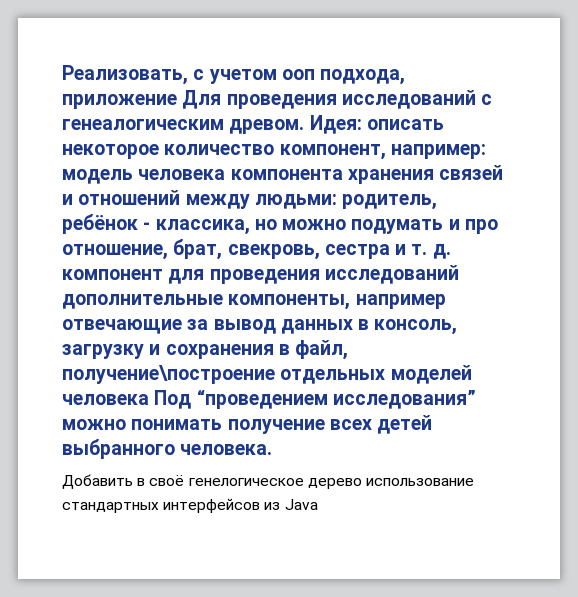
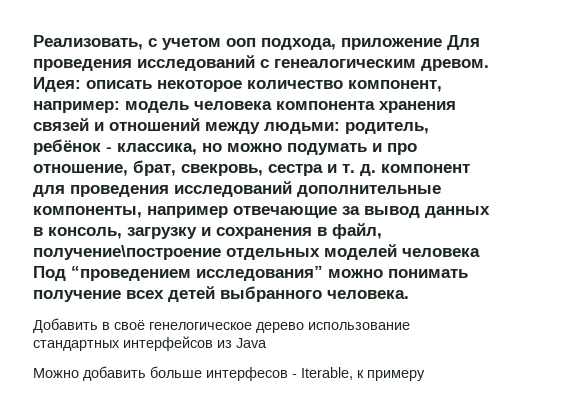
+ Можно добавить больше интерфесов - Iterable, к примеру

